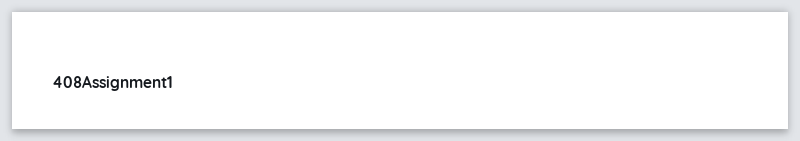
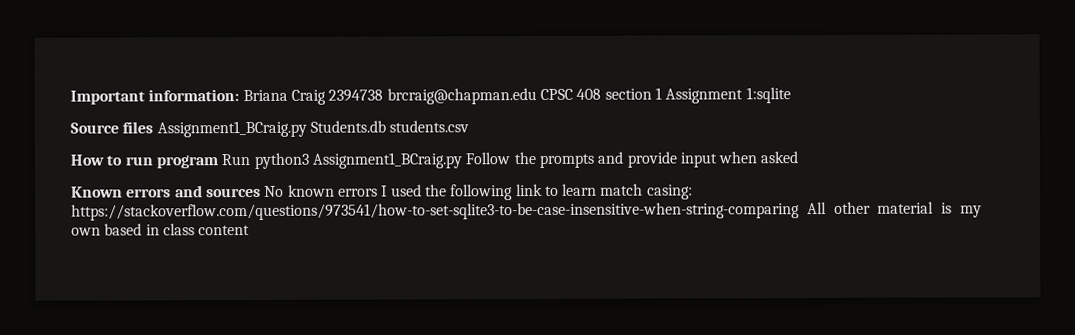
- 408Assignment1
+ Important information: Briana Craig 2394738 brcraig@chapman.edu CPSC 408 section 1 Assignment 1:sqlite
+ Source files Assignment1_BCraig.py Students.db students.csv
+ How to run program Run python3 Assignment1_BCraig.py Follow the prompts and provide input when asked
+ Known errors and sources No known errors I used the following link to learn match casing: https://stackoverflow.com/questions/973541/how-to-set-sqlite3-to-be-case-insensitive-when-string-comparing All other material is my own based in class content

